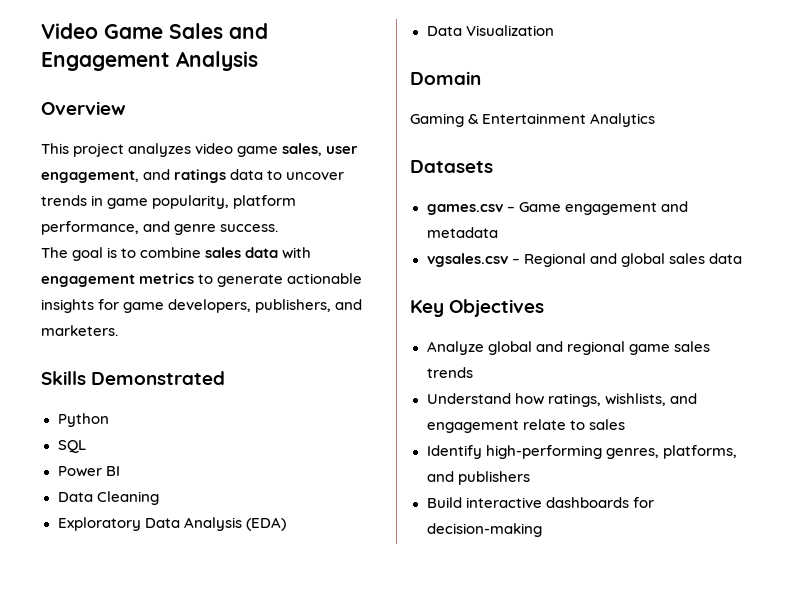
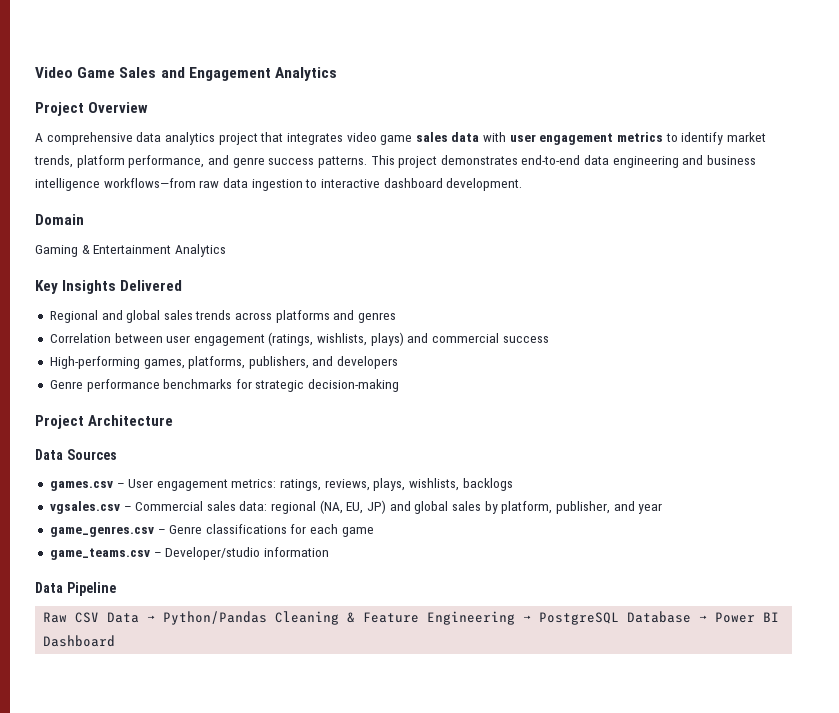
- Video Game Sales and Engagement Analysis
- Overview
+ Video Game Sales and Engagement Analytics
+ Project Overview
- This project analyzes video game sales, user engagement, and ratings data to uncover trends in game popularity, platform performance, and genre success.
- The goal is to combine sales data with engagement metrics to generate actionable insights for game developers, publishers, and marketers.
- Skills Demonstrated
- Python
- SQL
- Power BI
- Data Cleaning
- Exploratory Data Analysis (EDA)
- Data Visualization
+ A comprehensive data analytics project that integrates video game sales data with user engagement metrics to identify market trends, platform performance, and genre success patterns. This project demonstrates end-to-end data engineering and business intelligence workflows—from raw data ingestion to interactive dashboard development.
- Datasets
- games.csv – Game engagement and metadata
- vgsales.csv – Regional and global sales data
- Key Objectives
- Analyze global and regional game sales trends
- Understand how ratings, wishlists, and engagement relate to sales
- Identify high-performing genres, platforms, and publishers
- Build interactive dashboards for decision-making
+ Key Insights Delivered
+ Regional and global sales trends across platforms and genres
+ Correlation between user engagement (ratings, wishlists, plays) and commercial success
+ High-performing games, platforms, publishers, and developers
+ Genre performance benchmarks for strategic decision-making
+ Project Architecture
+ Data Sources
+ games.csv – User engagement metrics: ratings, reviews, plays, wishlists, backlogs
+ vgsales.csv – Commercial sales data: regional (NA, EU, JP) and global sales by platform, publisher, and year
+ game_genres.csv – Genre classifications for each game
+ game_teams.csv – Developer/studio information
+ Data Pipeline
+ Raw CSV Data → Python/Pandas Cleaning & Feature Engineering → PostgreSQL Database → Power BI Dashboard

